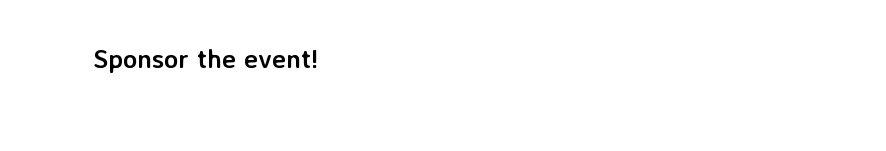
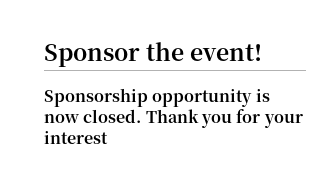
+ Sponsorship opportunity is now closed. Thank you for your interest

